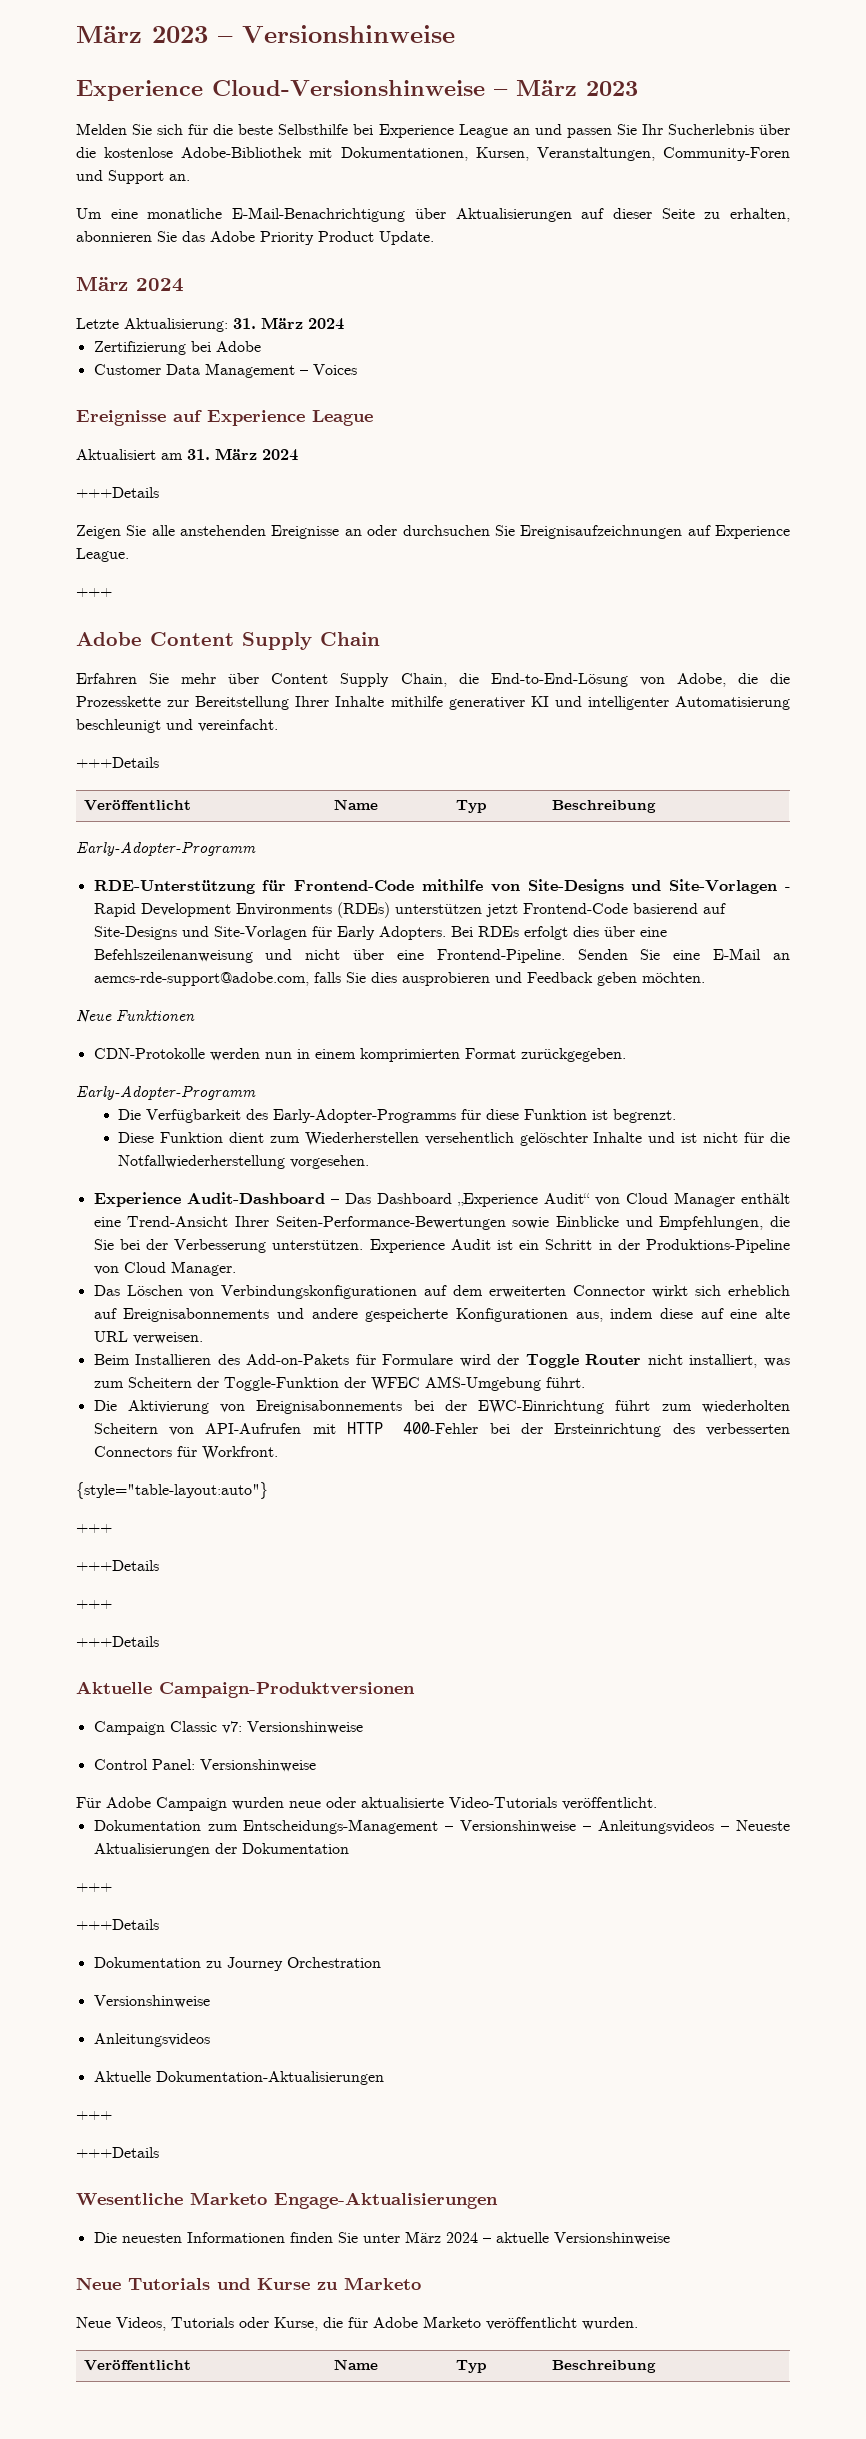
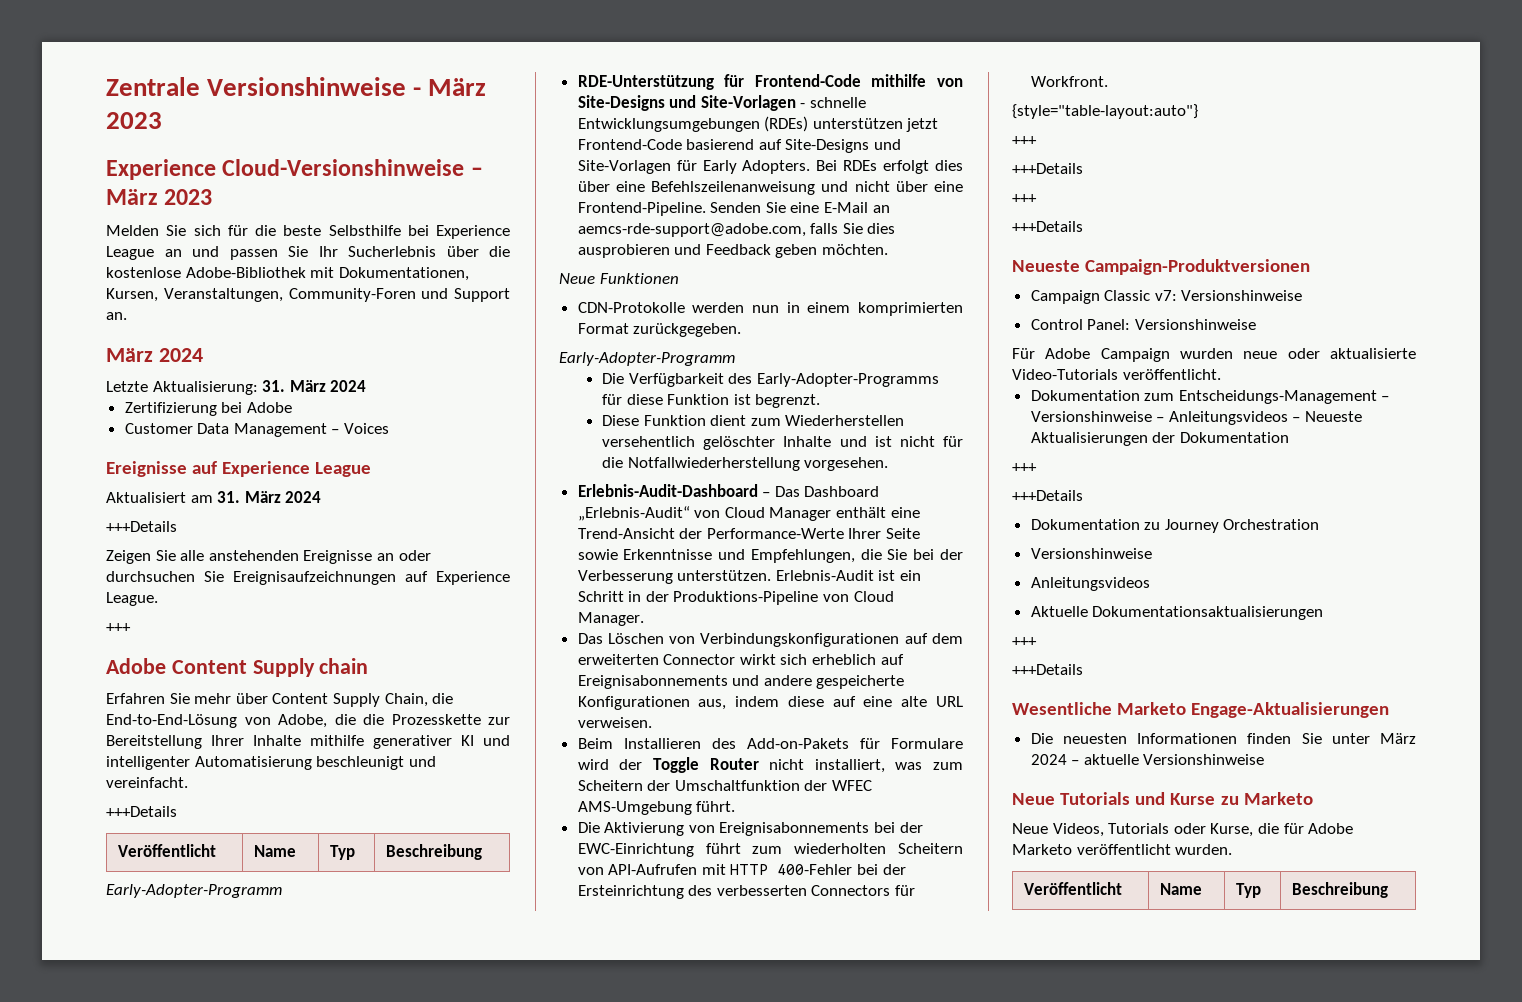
- März 2023 – Versionshinweise
+ Zentrale Versionshinweise - März 2023
- Um eine monatliche E-Mail-Benachrichtigung über Aktualisierungen auf dieser Seite zu erhalten, abonnieren Sie das Adobe Priority Product Update.
- Adobe Content Supply Chain
+ Adobe Content Supply chain
- RDE-Unterstützung für Frontend-Code mithilfe von Site-Designs und Site-Vorlagen - Rapid Development Environments (RDEs) unterstützen jetzt Frontend-Code basierend auf Site-Designs und Site-Vorlagen für Early Adopters.
+ RDE-Unterstützung für Frontend-Code mithilfe von Site-Designs und Site-Vorlagen - schnelle Entwicklungsumgebungen (RDEs) unterstützen jetzt Frontend-Code basierend auf Site-Designs und Site-Vorlagen für Early Adopters.
- Experience Audit-Dashboard – Das Dashboard „Experience Audit“ von Cloud Manager enthält eine Trend-Ansicht Ihrer Seiten-Performance-Bewertungen sowie Einblicke und Empfehlungen, die Sie bei der Verbesserung unterstützen.
+ Erlebnis-Audit-Dashboard – Das Dashboard „Erlebnis-Audit“ von Cloud Manager enthält eine Trend-Ansicht der Performance-Werte Ihrer Seite sowie Erkenntnisse und Empfehlungen, die Sie bei der Verbesserung unterstützen.
- Experience Audit ist ein Schritt in der Produktions-Pipeline von Cloud Manager.
+ Erlebnis-Audit ist ein Schritt in der Produktions-Pipeline von Cloud Manager.
- Beim Installieren des Add-on-Pakets für Formulare wird der Toggle Router nicht installiert, was zum Scheitern der Toggle-Funktion der WFEC AMS-Umgebung führt.
+ Beim Installieren des Add-on-Pakets für Formulare wird der Toggle Router nicht installiert, was zum Scheitern der Umschaltfunktion der WFEC AMS-Umgebung führt.
- Aktuelle Campaign-Produktversionen
+ Neueste Campaign-Produktversionen
- Aktuelle Dokumentation-Aktualisierungen
+ Aktuelle Dokumentationsaktualisierungen

